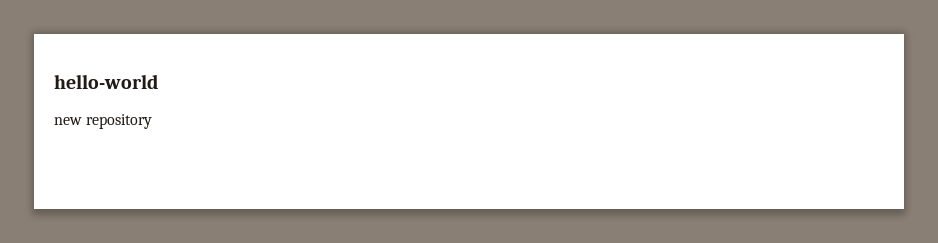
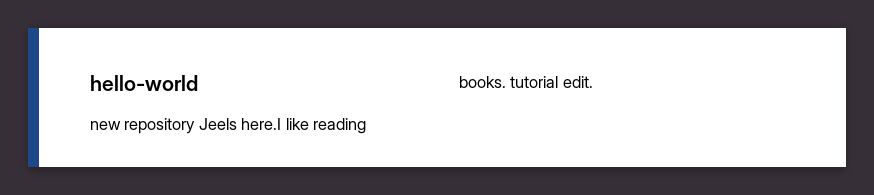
- new repository
+ new repository Jeels here.I like reading books. tutorial edit.

